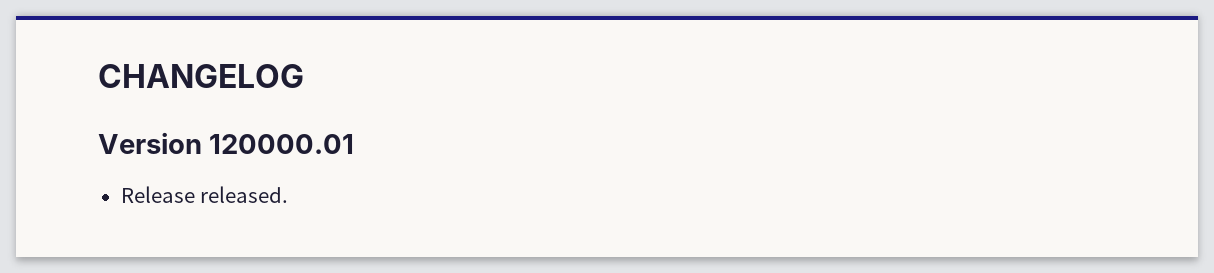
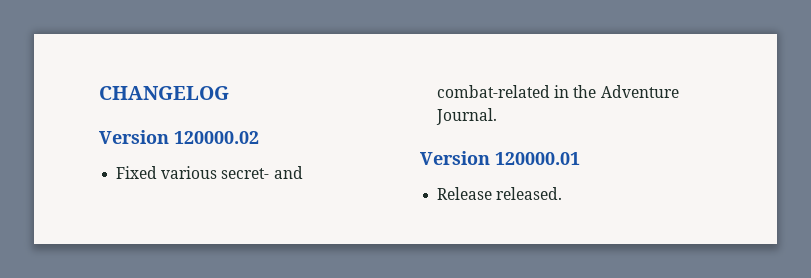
+ Version 120000.02
+ Fixed various secret- and combat-related in the Adventure Journal.

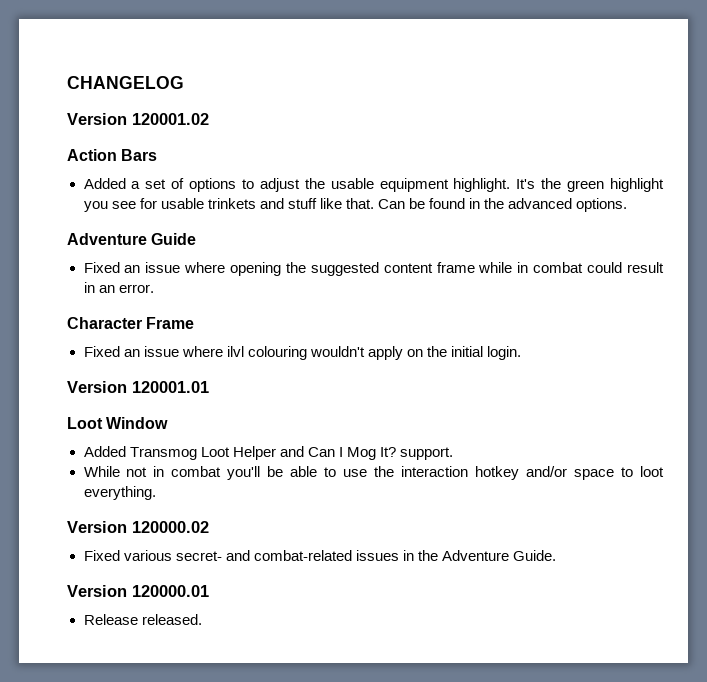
+ Version 120001.02
+ Action Bars
+ Added a set of options to adjust the usable equipment highlight. It's the green highlight you see for usable trinkets and stuff like that. Can be found in the advanced options.
+ Adventure Guide
+ Fixed an issue where opening the suggested content frame while in combat could result in an error.
+ Character Frame
+ Fixed an issue where ilvl colouring wouldn't apply on the initial login.
+ Version 120001.01
+ Loot Window
+ Added Transmog Loot Helper and Can I Mog It? support.
+ While not in combat you'll be able to use the interaction hotkey and/or space to loot everything.
- Fixed various secret- and combat-related in the Adventure Journal.
+ Fixed various secret- and combat-related issues in the Adventure Guide.

